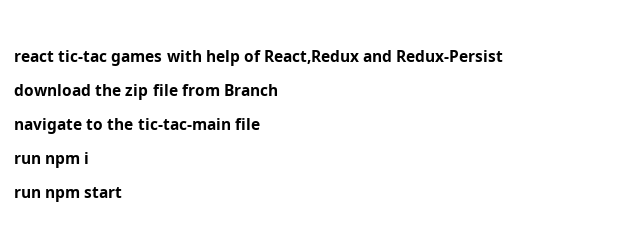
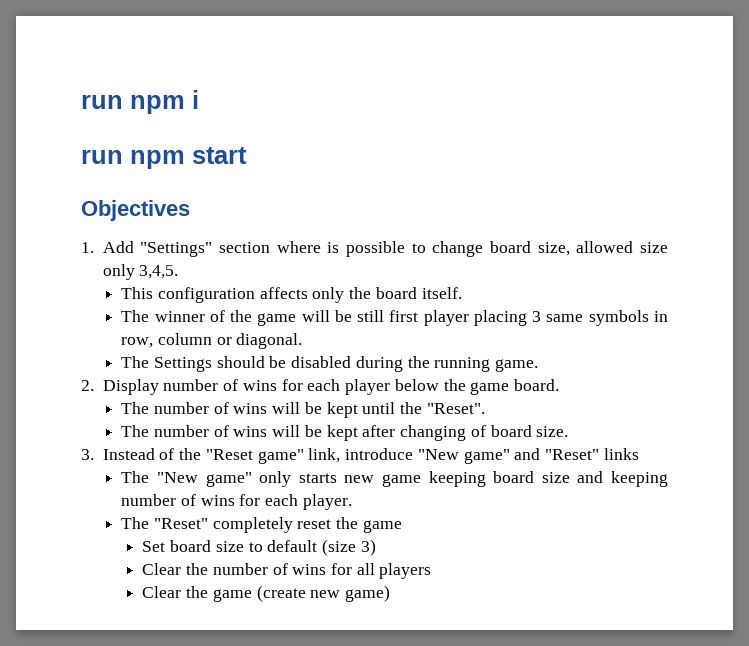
- react tic-tac games with help of React,Redux and Redux-Persist
- download the zip file from Branch
- navigate to the tic-tac-main file
+ Objectives
+ 1. Add "Settings" section where is possible to change board size, allowed size only 3,4,5.
+ This configuration affects only the board itself.
+ The winner of the game will be still first player placing 3 same symbols in row, column or diagonal.
+ The Settings should be disabled during the running game.
+ 2. Display number of wins for each player below the game board.
+ The number of wins will be kept until the "Reset".
+ The number of wins will be kept after changing of board size.
+ 3. Instead of the "Reset game" link, introduce "New game" and "Reset" links
+ The "New game" only starts new game keeping board size and keeping number of wins for each player.
+ The "Reset" completely reset the game
+ Set board size to default (size 3)
+ Clear the number of wins for all players
+ Clear the game (create new game)

